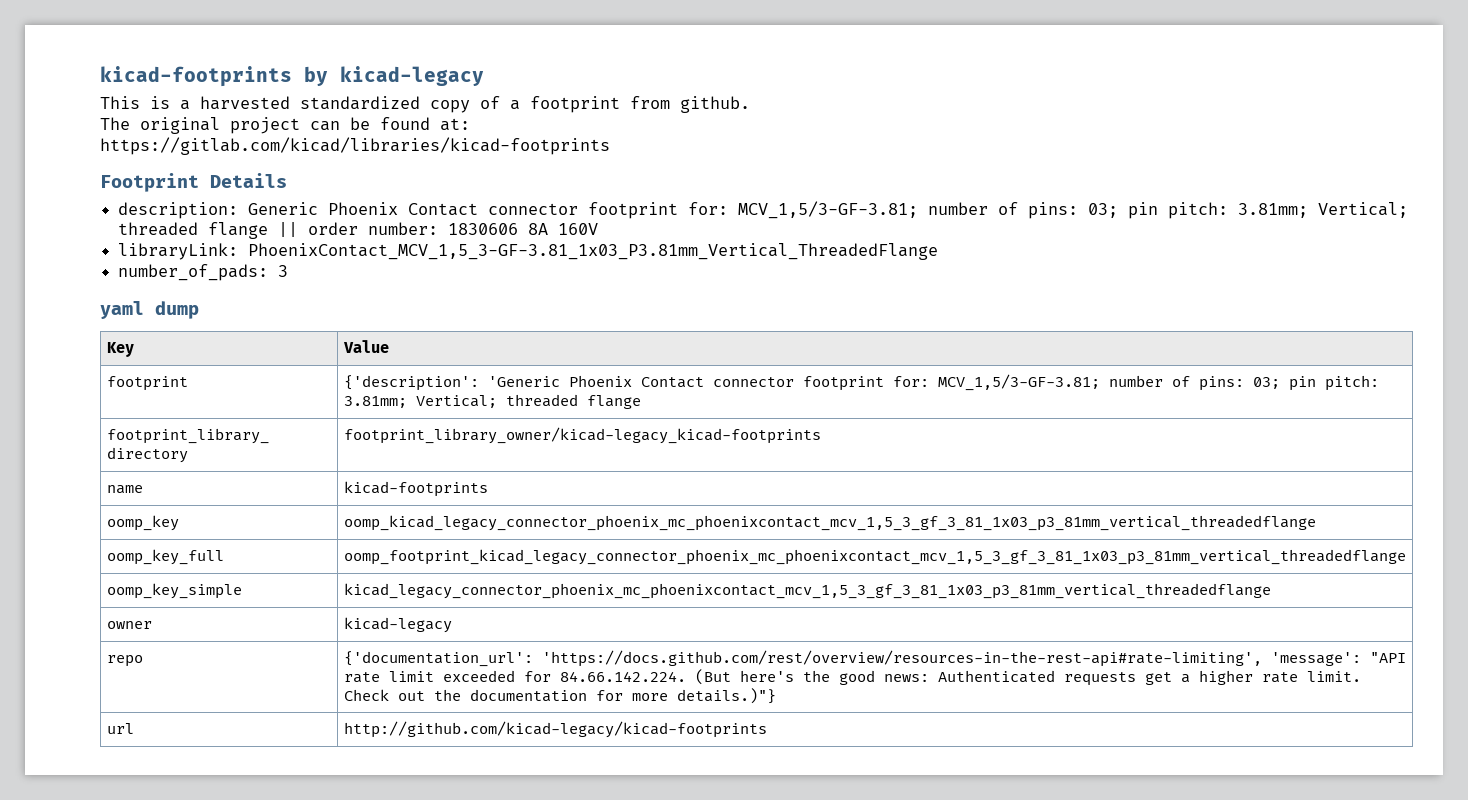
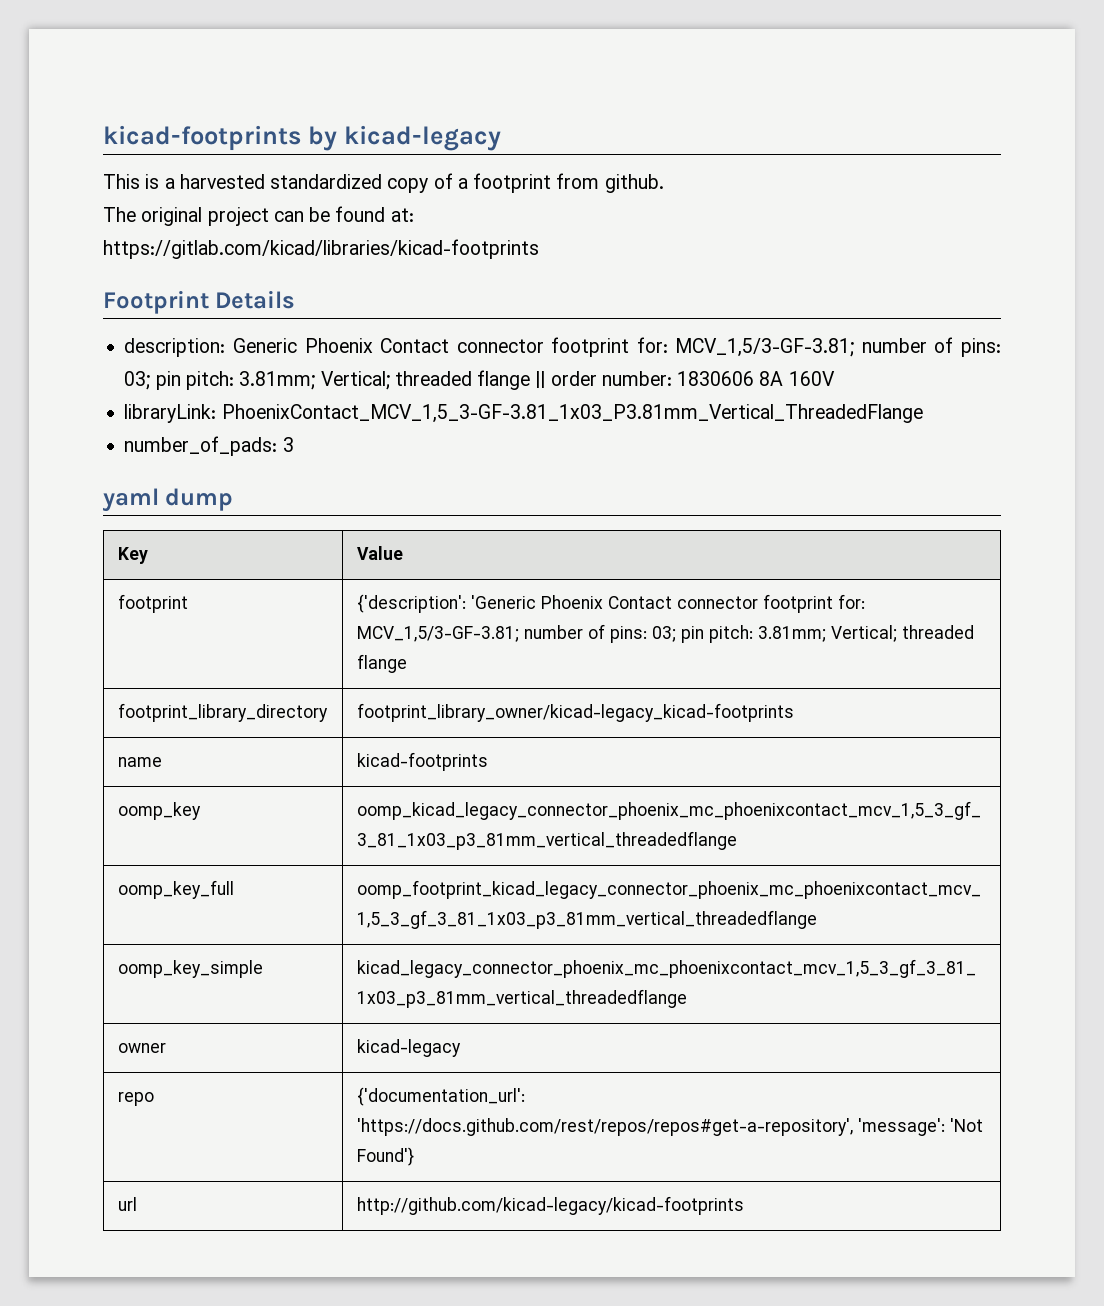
- repo | {'documentation_url': 'https://docs.github.com/rest/overview/resources-in-the-rest-api#rate-limiting', 'message': "API rate limit exceeded for 84.66.142.224. (But here's the good news: Authenticated requests get a higher rate limit. Check out the documentation for more details.)"}
+ repo | {'documentation_url': 'https://docs.github.com/rest/repos/repos#get-a-repository', 'message': 'Not Found'}

